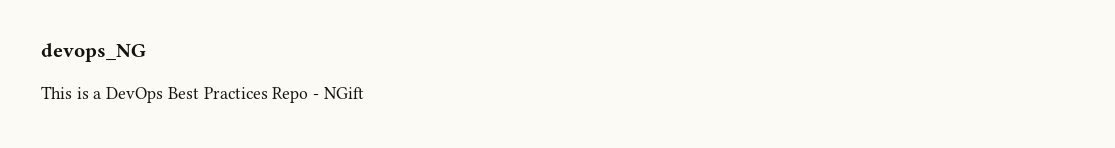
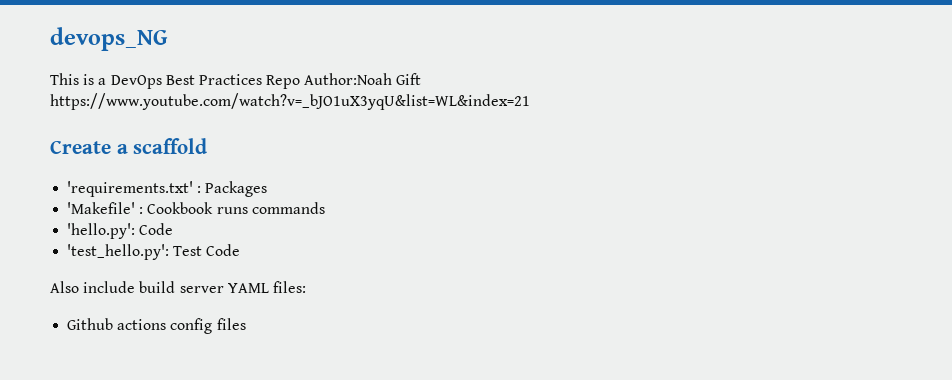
- This is a DevOps Best Practices Repo - NGift
+ This is a DevOps Best Practices Repo Author:Noah Gift https://www.youtube.com/watch?v=_bJO1uX3yqU&list=WL&index=21
+ Create a scaffold
+ 'requirements.txt' : Packages
+ 'Makefile' : Cookbook runs commands
+ 'hello.py': Code
+ 'test_hello.py': Test Code
+ Also include build server YAML files:
+ Github actions config files

